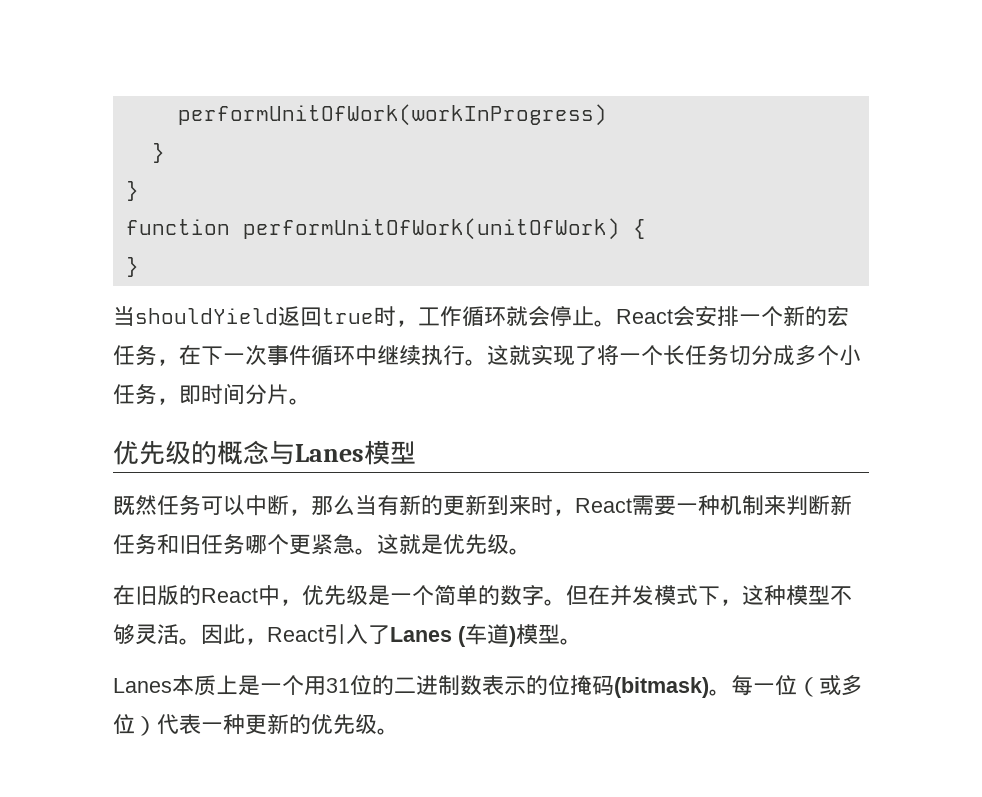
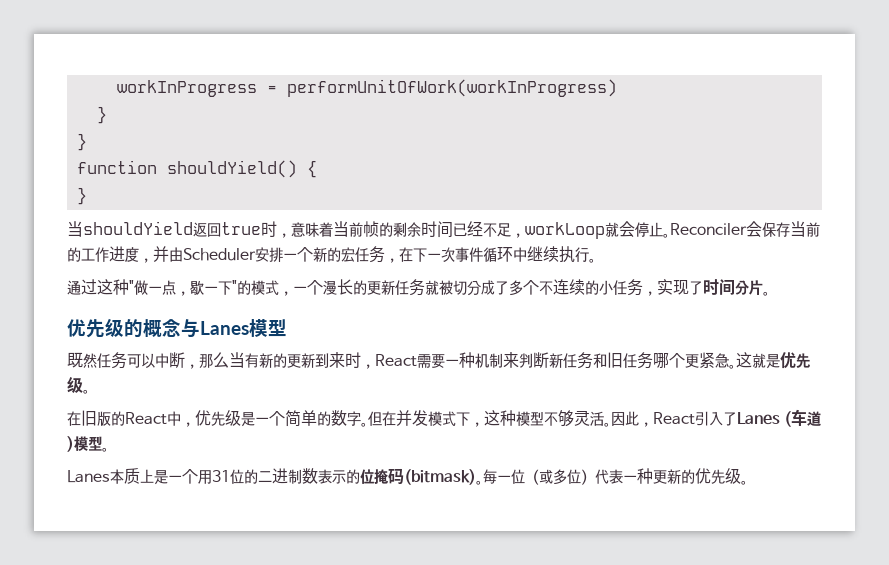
- performUnitOfWork(workInProgress)
+ workInProgress = performUnitOfWork(workInProgress)
- function performUnitOfWork(unitOfWork) {
+ function shouldYield() {
- 当shouldYield返回true时，工作循环就会停止。React会安排一个新的宏任务，在下一次事件循环中继续执行。这就实现了将一个长任务切分成多个小任务，即时间分片。
+ 当shouldYield返回true时，意味着当前帧的剩余时间已经不足，workLoop就会停止。Reconciler会保存当前的工作进度，并由Scheduler安排一个新的宏任务，在下一次事件循环中继续执行。
+ 通过这种"做一点，歇一下"的模式，一个漫长的更新任务就被切分成了多个不连续的小任务，实现了时间分片。

